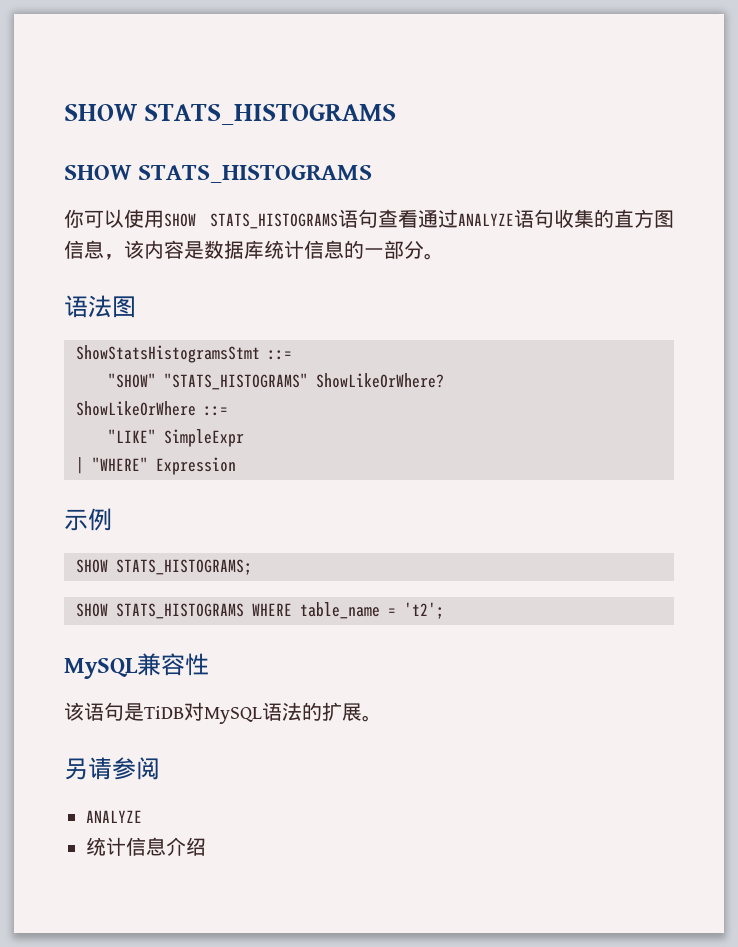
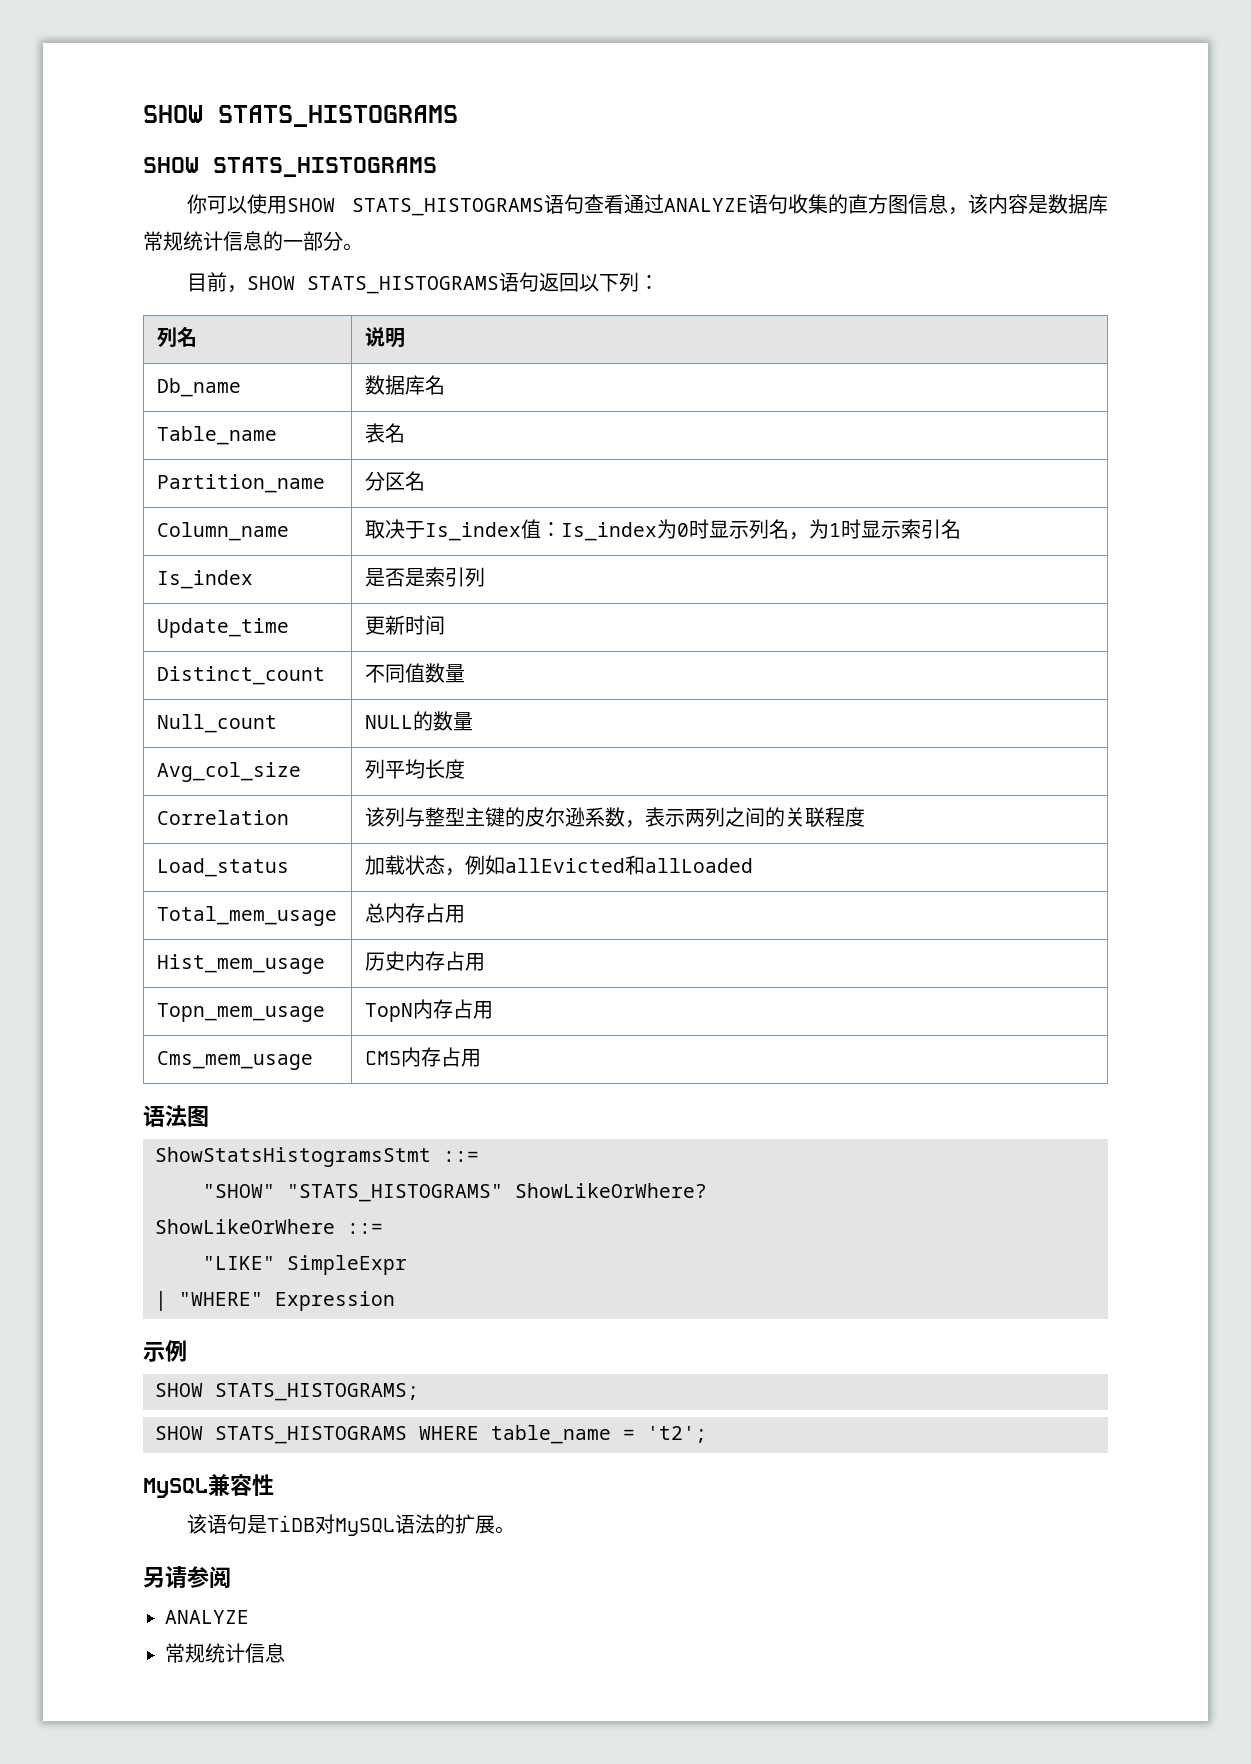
- 你可以使用SHOW STATS_HISTOGRAMS语句查看通过ANALYZE语句收集的直方图信息，该内容是数据库统计信息的一部分。
+ 你可以使用SHOW STATS_HISTOGRAMS语句查看通过ANALYZE语句收集的直方图信息，该内容是数据库常规统计信息的一部分。
+ 目前，SHOW STATS_HISTOGRAMS语句返回以下列：
+ 列名 | 说明
+ Db_name | 数据库名
+ Table_name | 表名
+ Partition_name | 分区名
+ Column_name | 取决于Is_index值：Is_index为0时显示列名，为1时显示索引名
+ Is_index | 是否是索引列
+ Update_time | 更新时间
+ Distinct_count | 不同值数量
+ Null_count | NULL的数量
+ Avg_col_size | 列平均长度
+ Correlation | 该列与整型主键的皮尔逊系数，表示两列之间的关联程度
+ Load_status | 加载状态，例如allEvicted和allLoaded
+ Total_mem_usage | 总内存占用
+ Hist_mem_usage | 历史内存占用
+ Topn_mem_usage | TopN内存占用
+ Cms_mem_usage | CMS内存占用
  另请参阅
  ANALYZE
- 统计信息介绍
+ 常规统计信息

